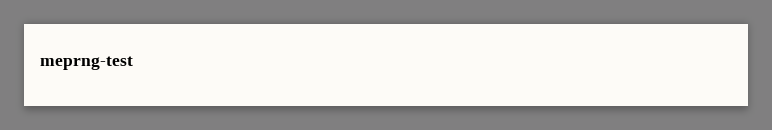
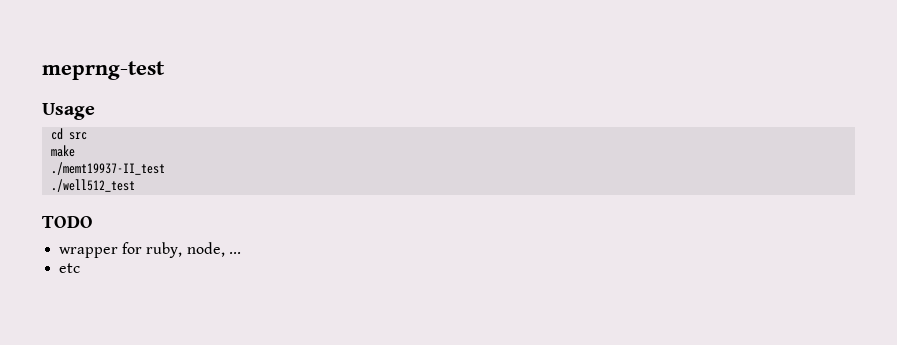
+ Usage
+ cd src
+ make
+ ./memt19937-II_test
+ ./well512_test
+ TODO
+ wrapper for ruby, node, ...
+ etc

